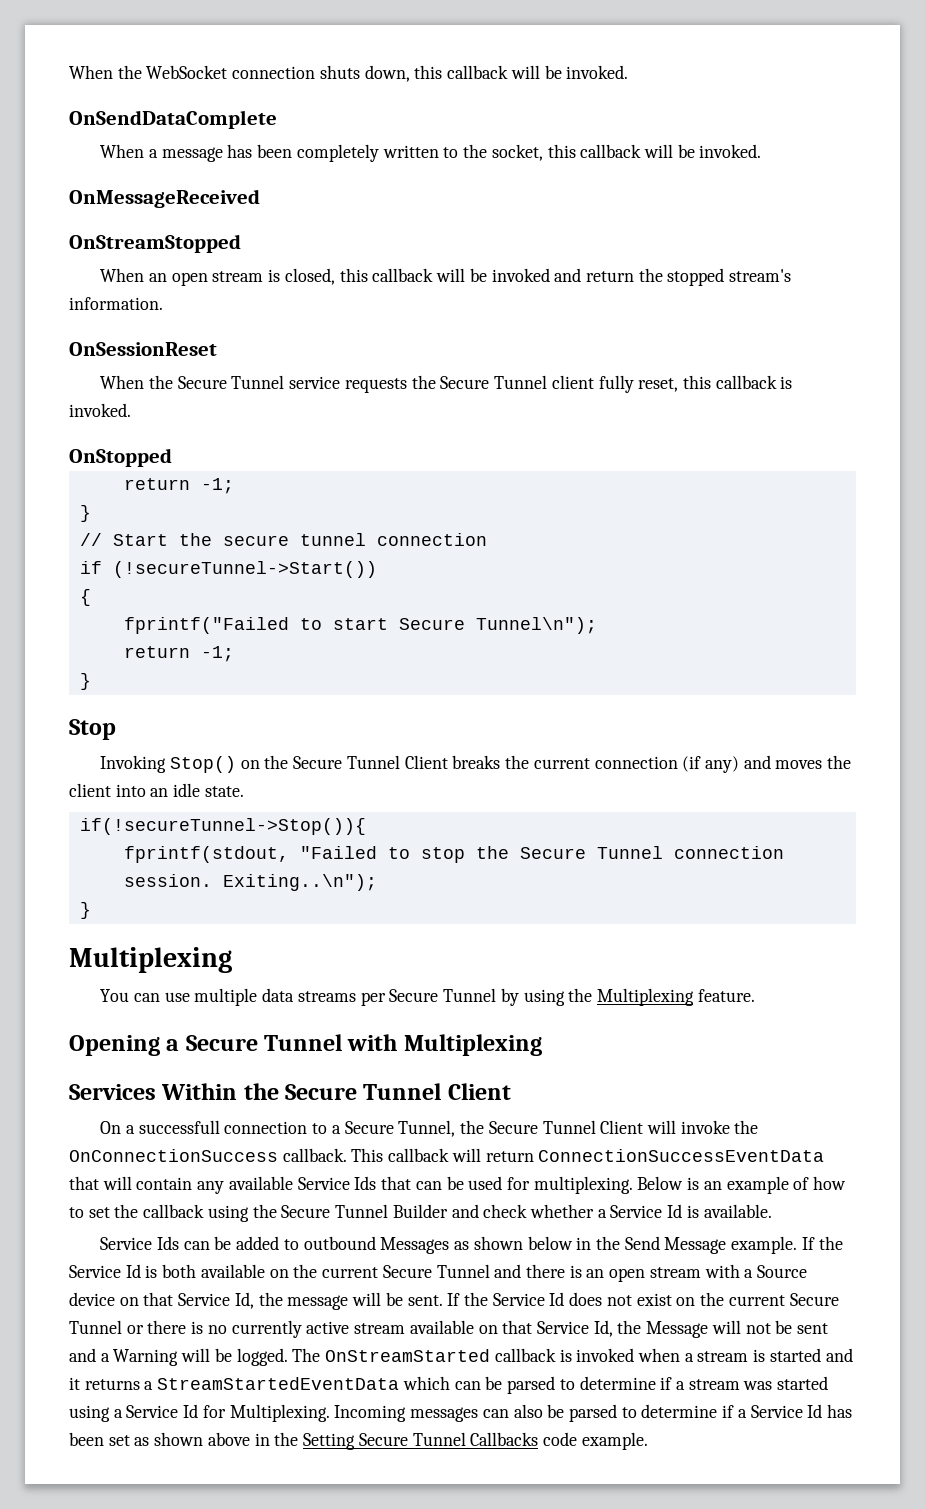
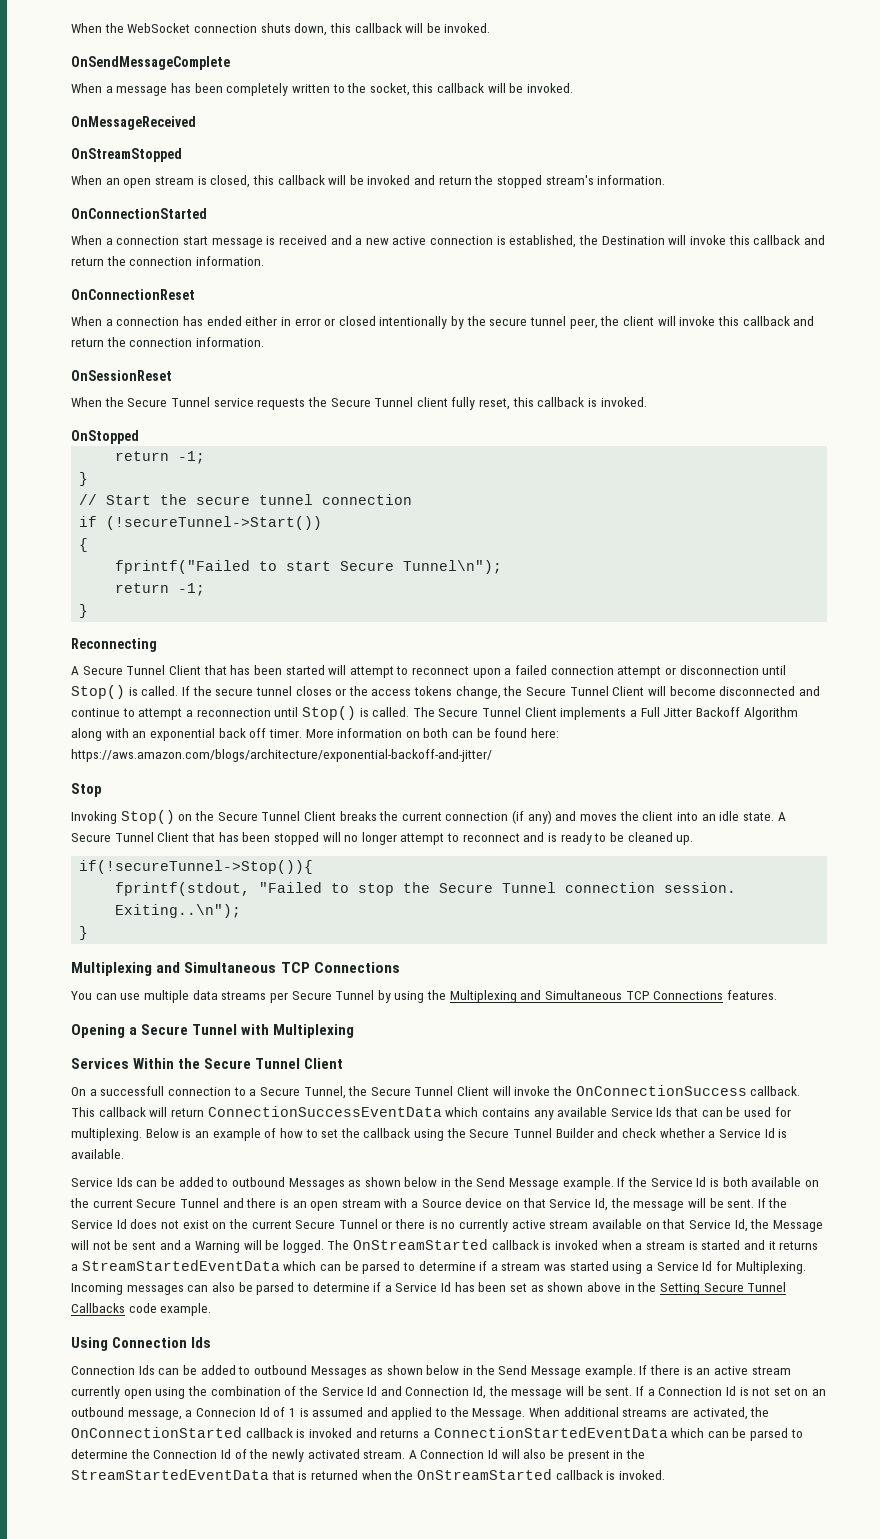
- OnSendDataComplete
+ OnSendMessageComplete
  When an open stream is closed, this callback will be invoked and return the stopped stream's information.
+ OnConnectionStarted
+ When a connection start message is received and a new active connection is established, the Destination will invoke this callback and return the connection information.
+ OnConnectionReset
+ When a connection has ended either in error or closed intentionally by the secure tunnel peer, the client will invoke this callback and return the connection information.
+ Reconnecting
+ A Secure Tunnel Client that has been started will attempt to reconnect upon a failed connection attempt or disconnection until Stop() is called. If the secure tunnel closes or the access tokens change, the Secure Tunnel Client will become disconnected and continue to attempt a reconnection until Stop() is called. The Secure Tunnel Client implements a Full Jitter Backoff Algorithm along with an exponential back off timer. More information on both can be found here: https://aws.amazon.com/blogs/architecture/exponential-backoff-and-jitter/
+ A Secure Tunnel Client that has been stopped will no longer attempt to reconnect and is ready to be cleaned up.
  Exiting..\n");
  }
- Multiplexing
+ Multiplexing and Simultaneous TCP Connections
- You can use multiple data streams per Secure Tunnel by using the Multiplexing feature.
+ You can use multiple data streams per Secure Tunnel by using the Multiplexing and Simultaneous TCP Connections features.
- This callback will return ConnectionSuccessEventData that will contain any available Service Ids that can be used for multiplexing.
+ This callback will return ConnectionSuccessEventData which contains any available Service Ids that can be used for multiplexing.
+ Using Connection Ids
+ Connection Ids can be added to outbound Messages as shown below in the Send Message example. If there is an active stream currently open using the combination of the Service Id and Connection Id, the message will be sent. If a Connection Id is not set on an outbound message, a Connecion Id of 1 is assumed and applied to the Message. When additional streams are activated, the OnConnectionStarted callback is invoked and returns a ConnectionStartedEventData which can be parsed to determine the Connection Id of the newly activated stream. A Connection Id will also be present in the StreamStartedEventData that is returned when the OnStreamStarted callback is invoked.

